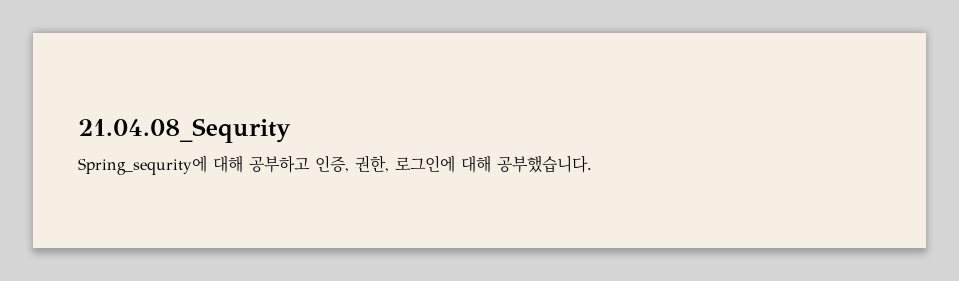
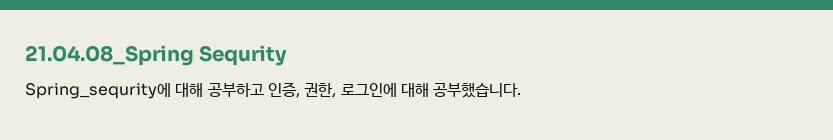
- 21.04.08_Sequrity
+ 21.04.08_Spring Sequrity

